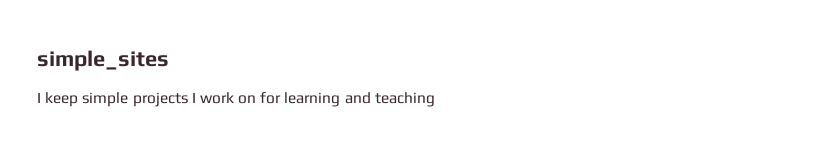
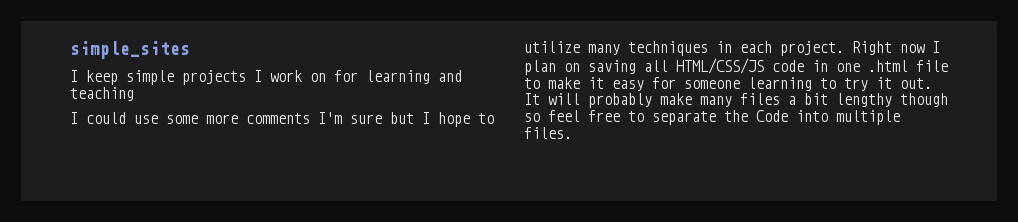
+ I could use some more comments I'm sure but I hope to utilize many techniques in each project. Right now I plan on saving all HTML/CSS/JS code in one .html file to make it easy for someone learning to try it out. It will probably make many files a bit lengthy though so feel free to separate the Code into multiple files.

